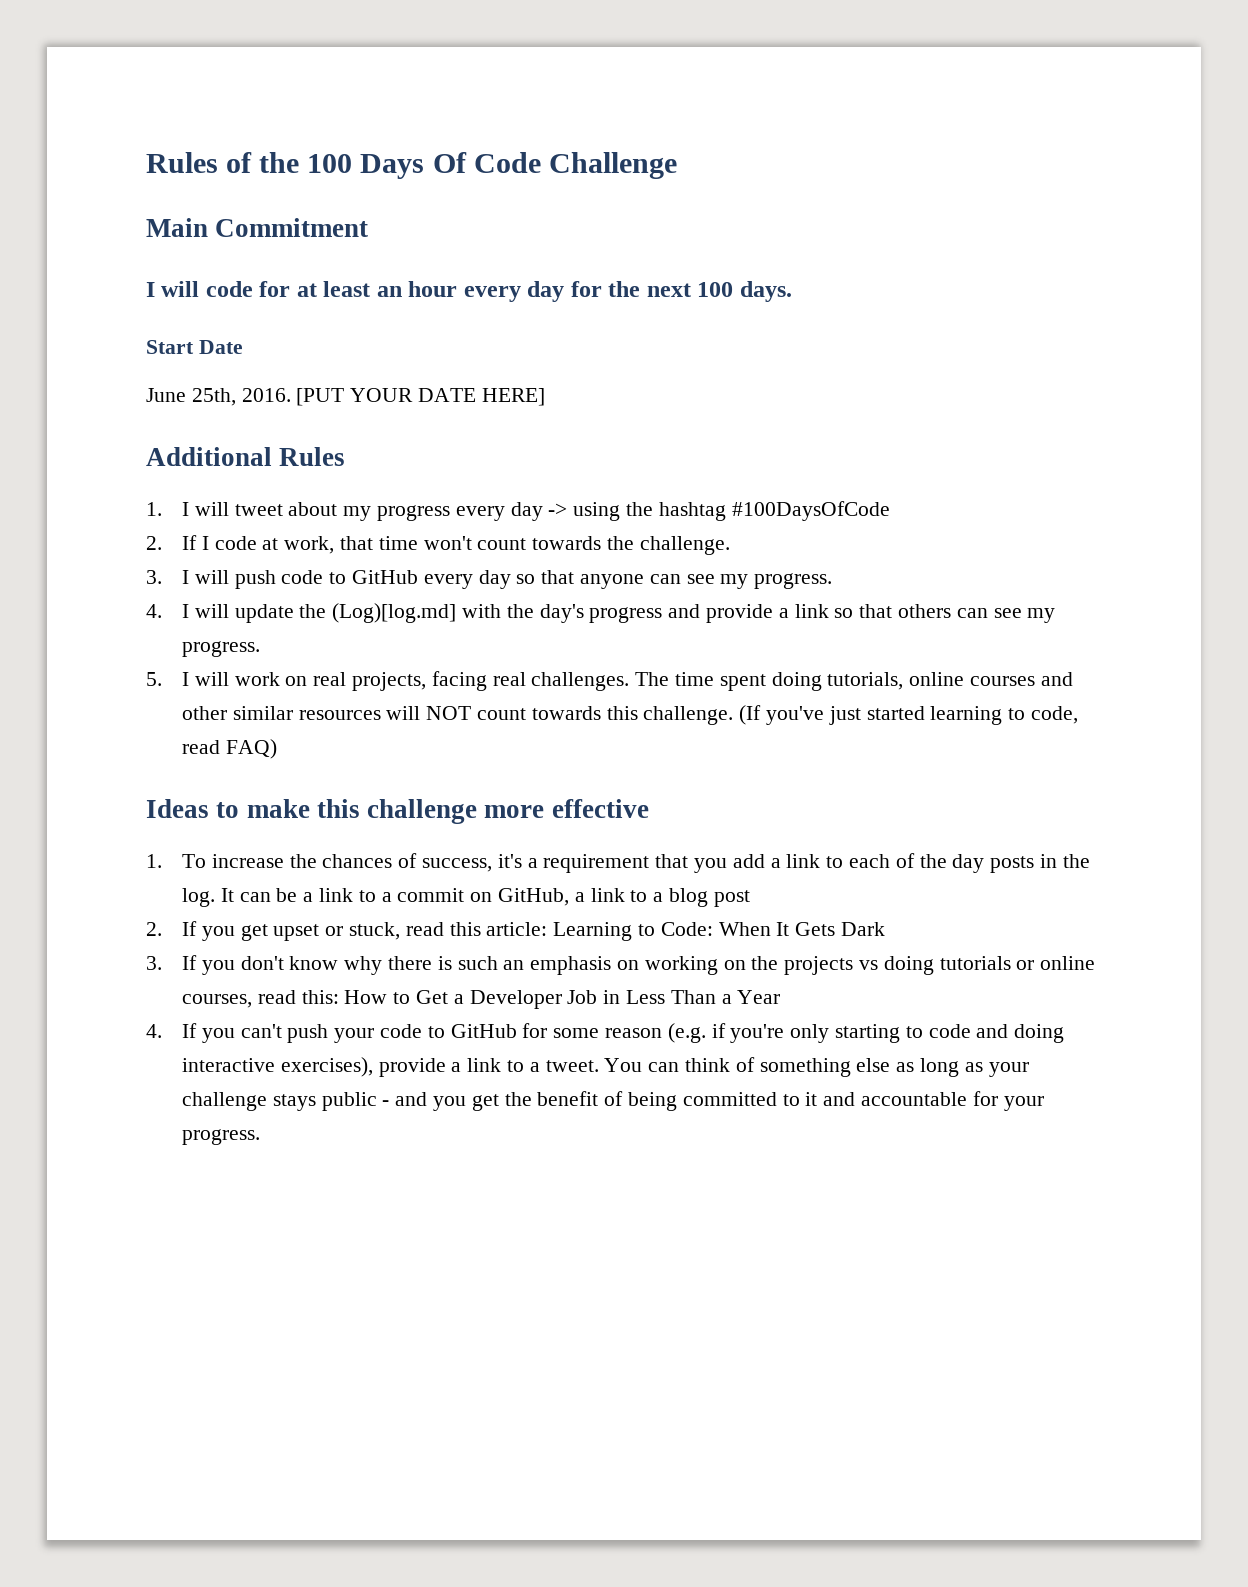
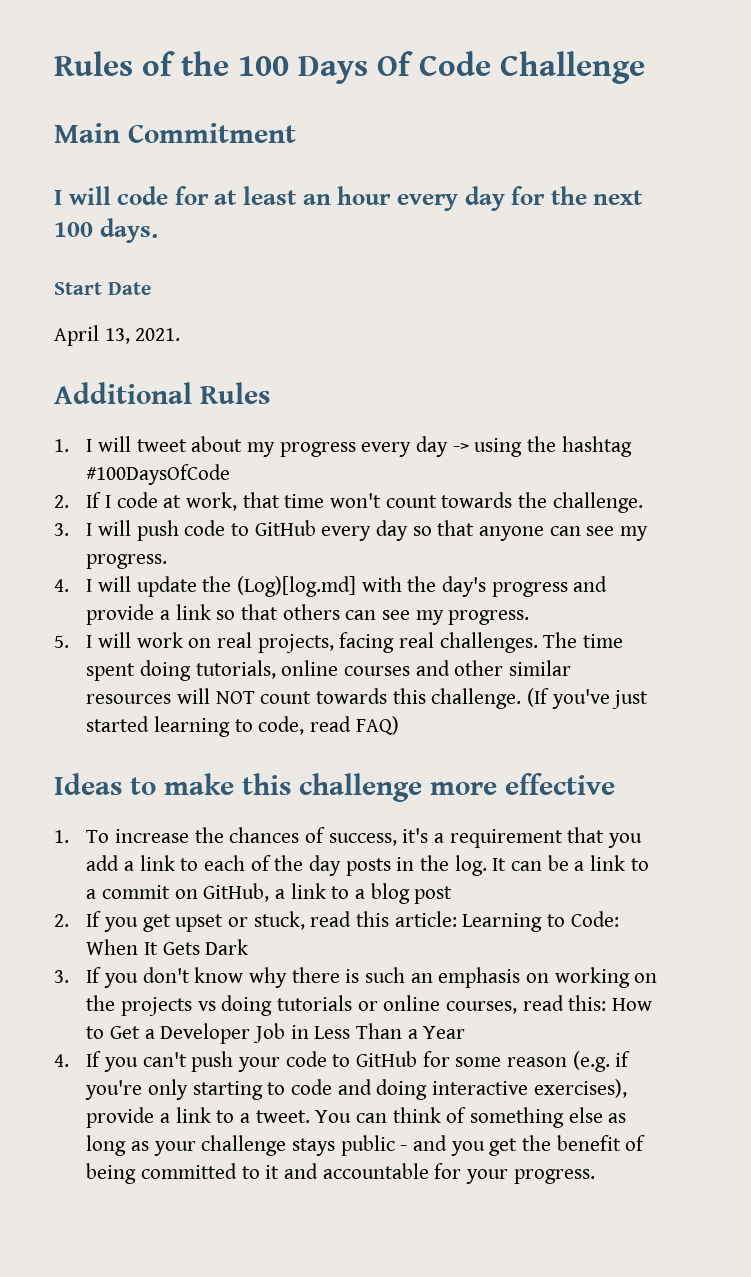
- June 25th, 2016. [PUT YOUR DATE HERE]
+ April 13, 2021.

